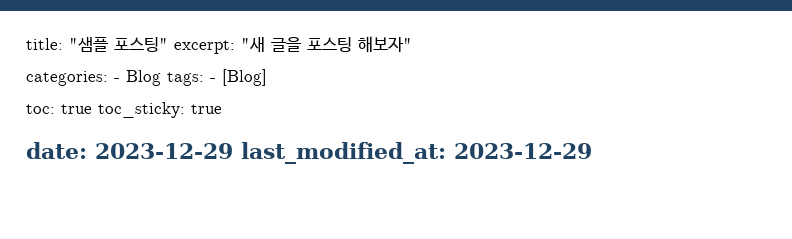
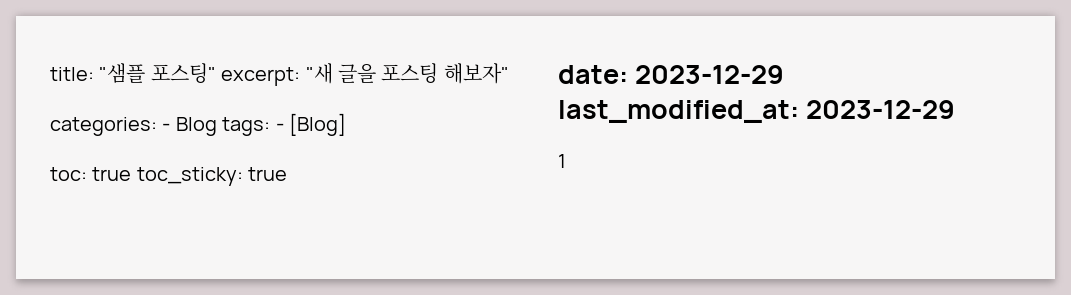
+ 1

